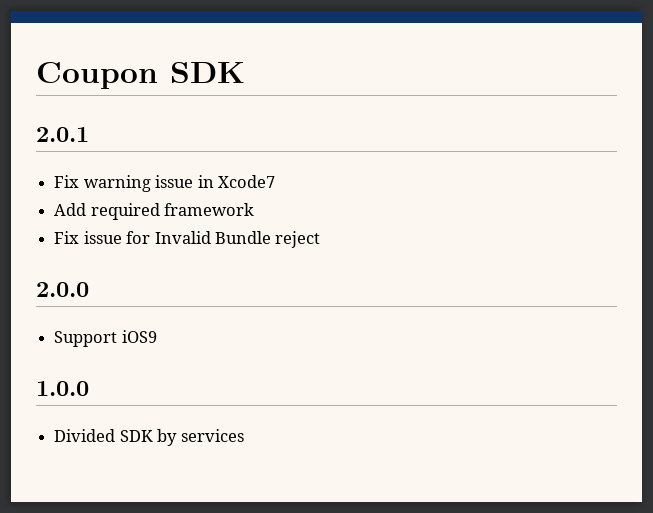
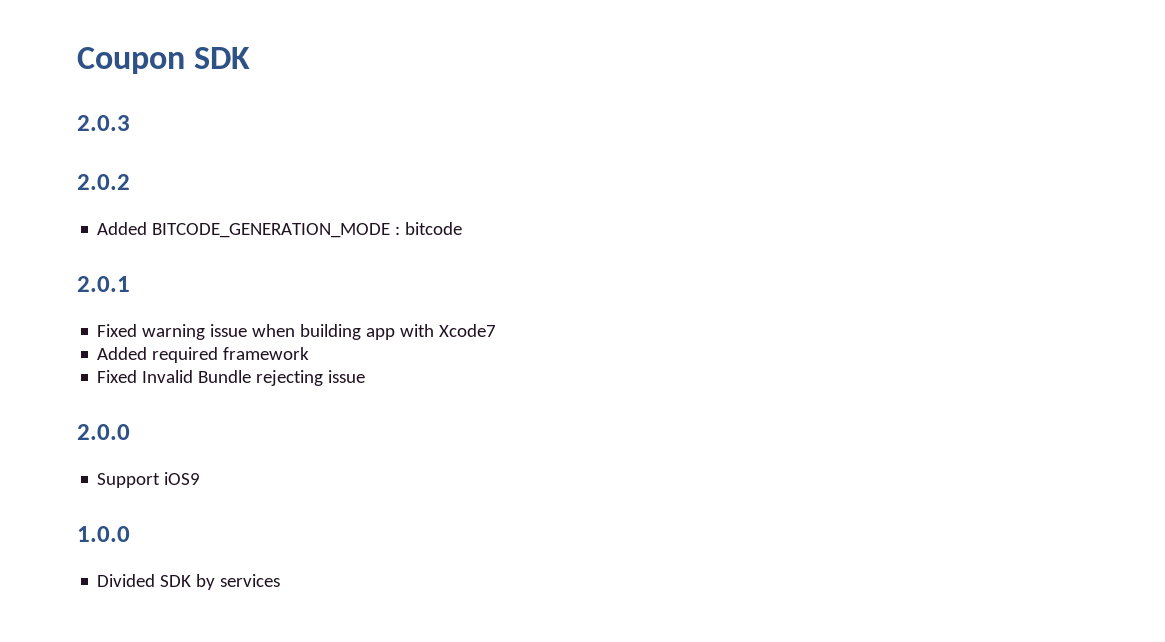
+ 2.0.3
+ 2.0.2
+ Added BITCODE_GENERATION_MODE : bitcode
- Fix warning issue in Xcode7
+ Fixed warning issue when building app with Xcode7
- Add required framework
+ Added required framework
- Fix issue for Invalid Bundle reject
+ Fixed Invalid Bundle rejecting issue

